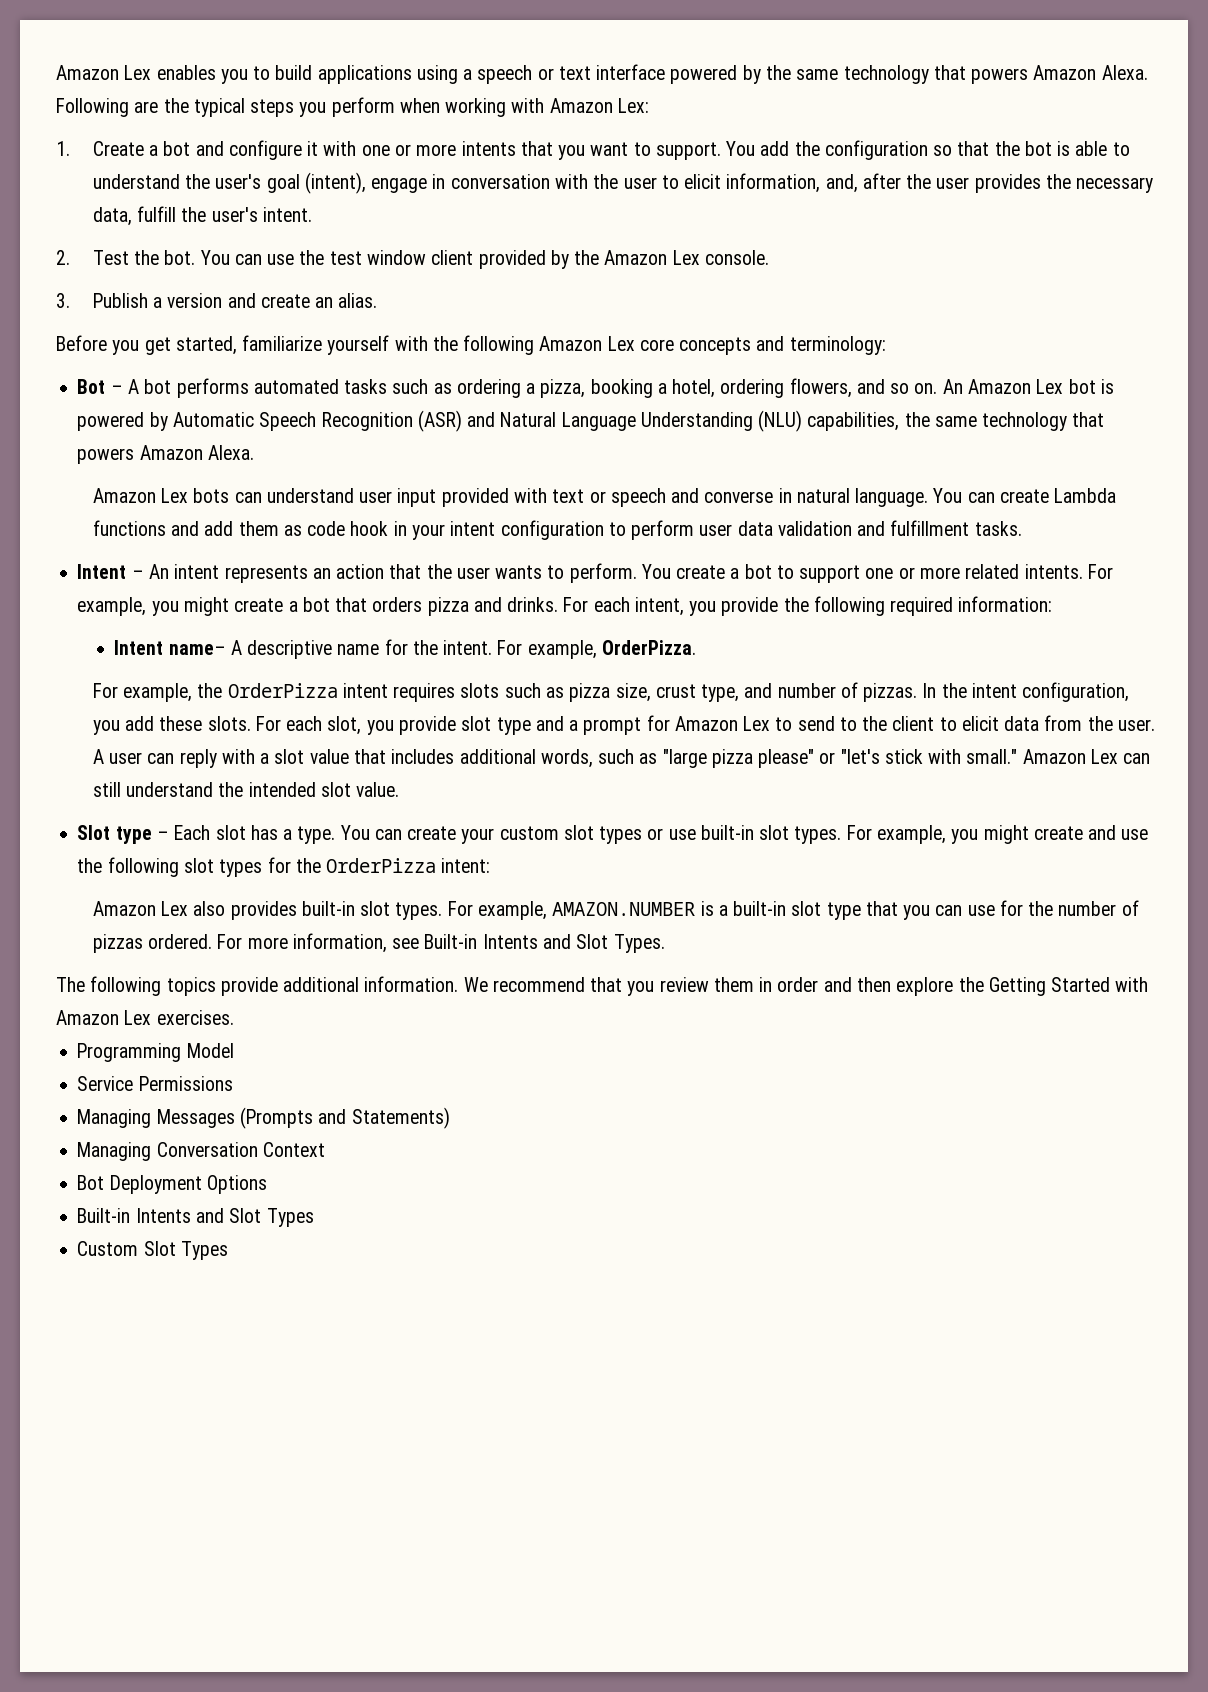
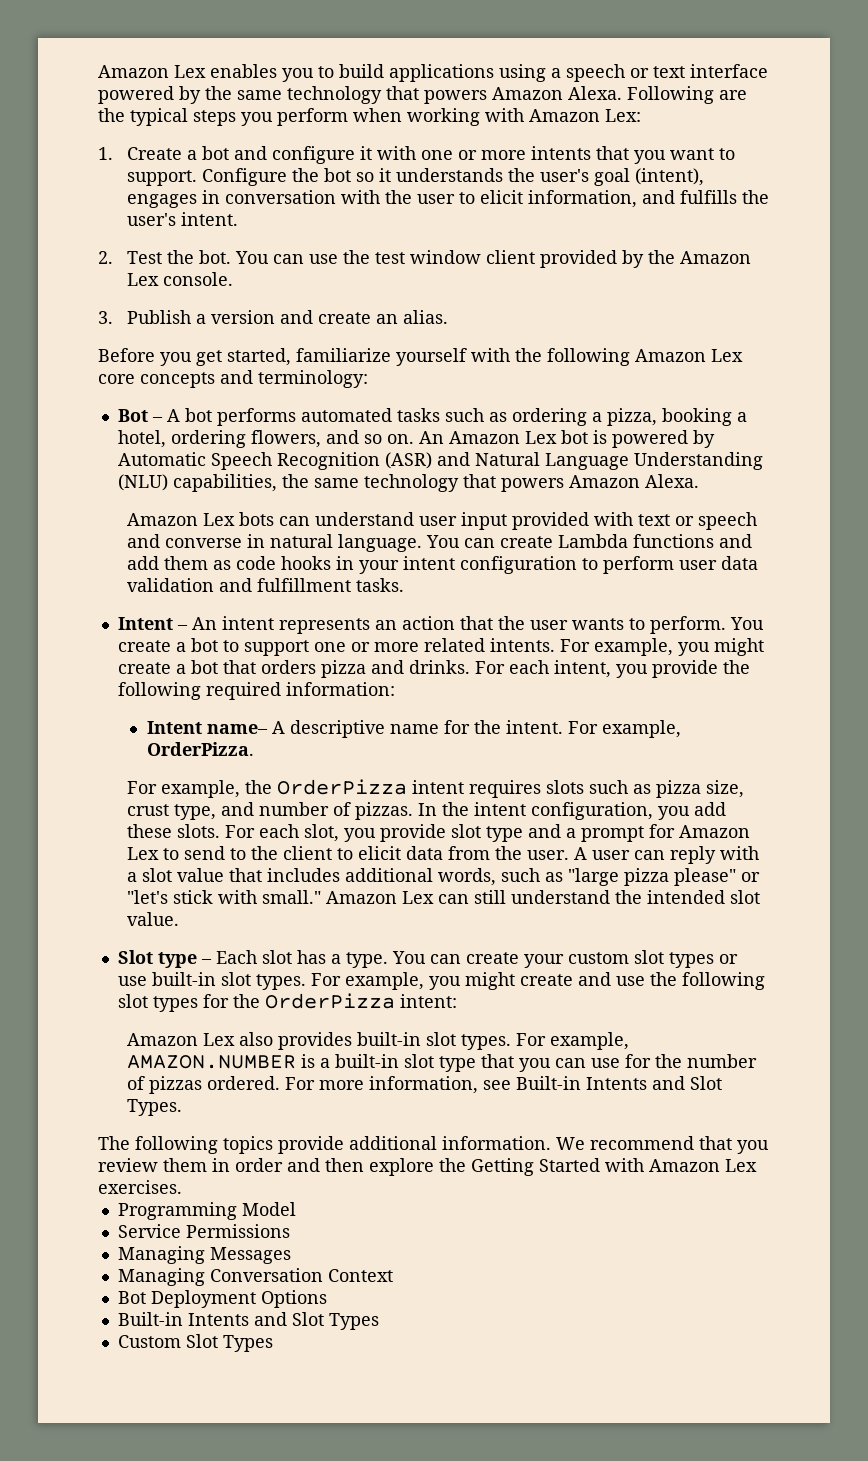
- You add the configuration so that the bot is able to understand the user's goal (intent), engage in conversation with the user to elicit information, and, after the user provides the necessary data, fulfill the user's intent.
+ Configure the bot so it understands the user's goal (intent), engages in conversation with the user to elicit information, and fulfills the user's intent.
- You can create Lambda functions and add them as code hook in your intent configuration to perform user data validation and fulfillment tasks.
+ You can create Lambda functions and add them as code hooks in your intent configuration to perform user data validation and fulfillment tasks.
- Managing Messages (Prompts and Statements)
+ Managing Messages

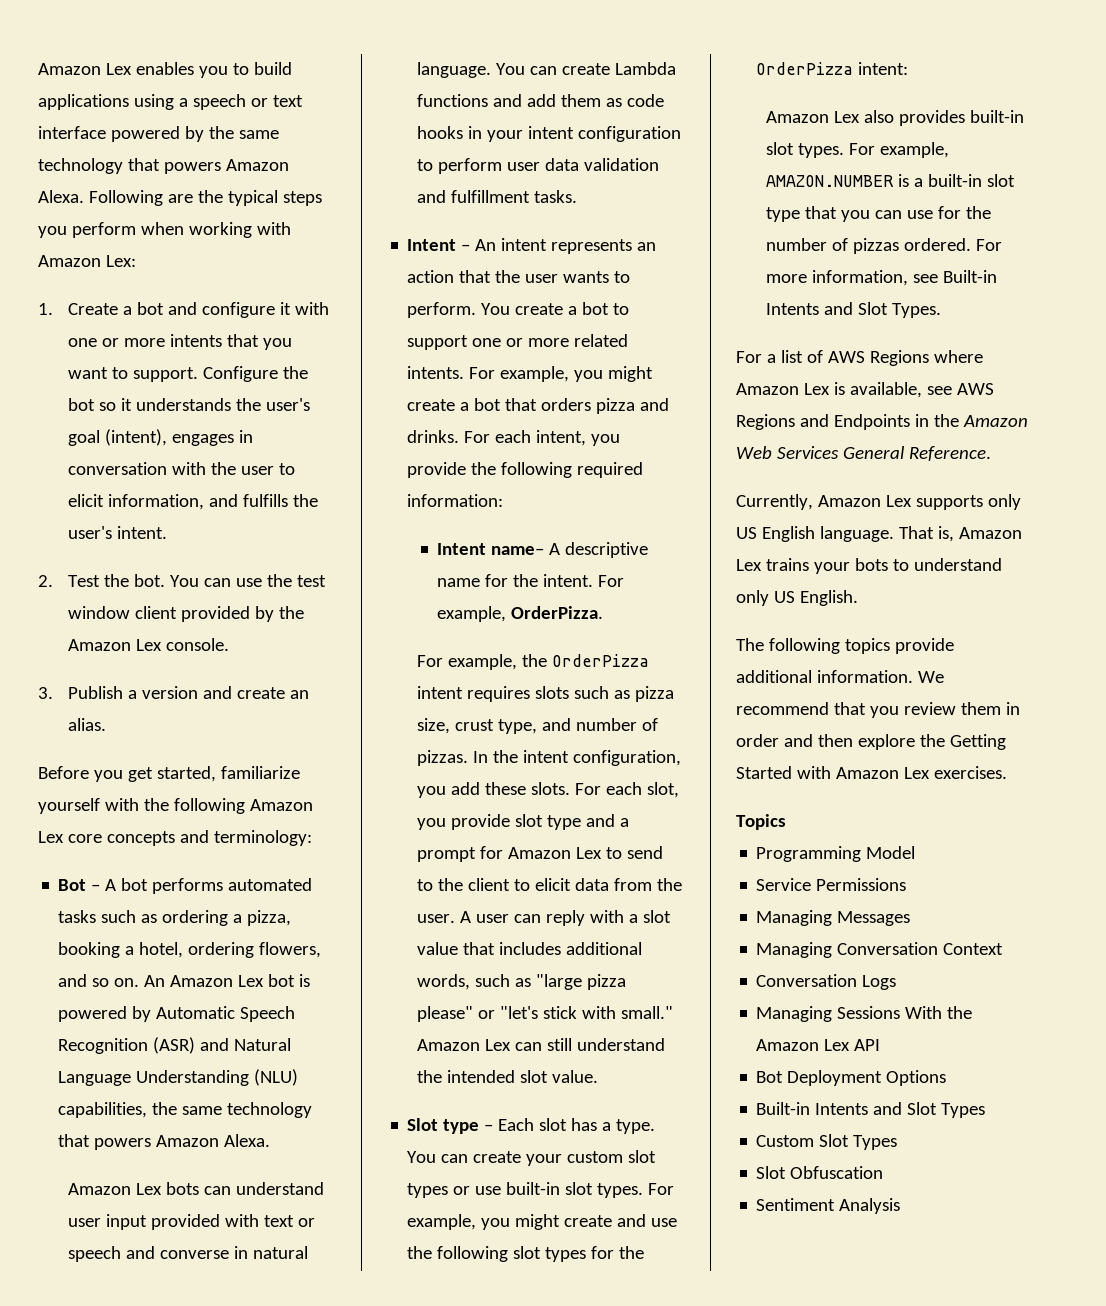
+ For a list of AWS Regions where Amazon Lex is available, see AWS Regions and Endpoints in the Amazon Web Services General Reference.
+ Currently, Amazon Lex supports only US English language. That is, Amazon Lex trains your bots to understand only US English.
+ Topics
+ Conversation Logs
+ Managing Sessions With the Amazon Lex API
+ Slot Obfuscation
+ Sentiment Analysis

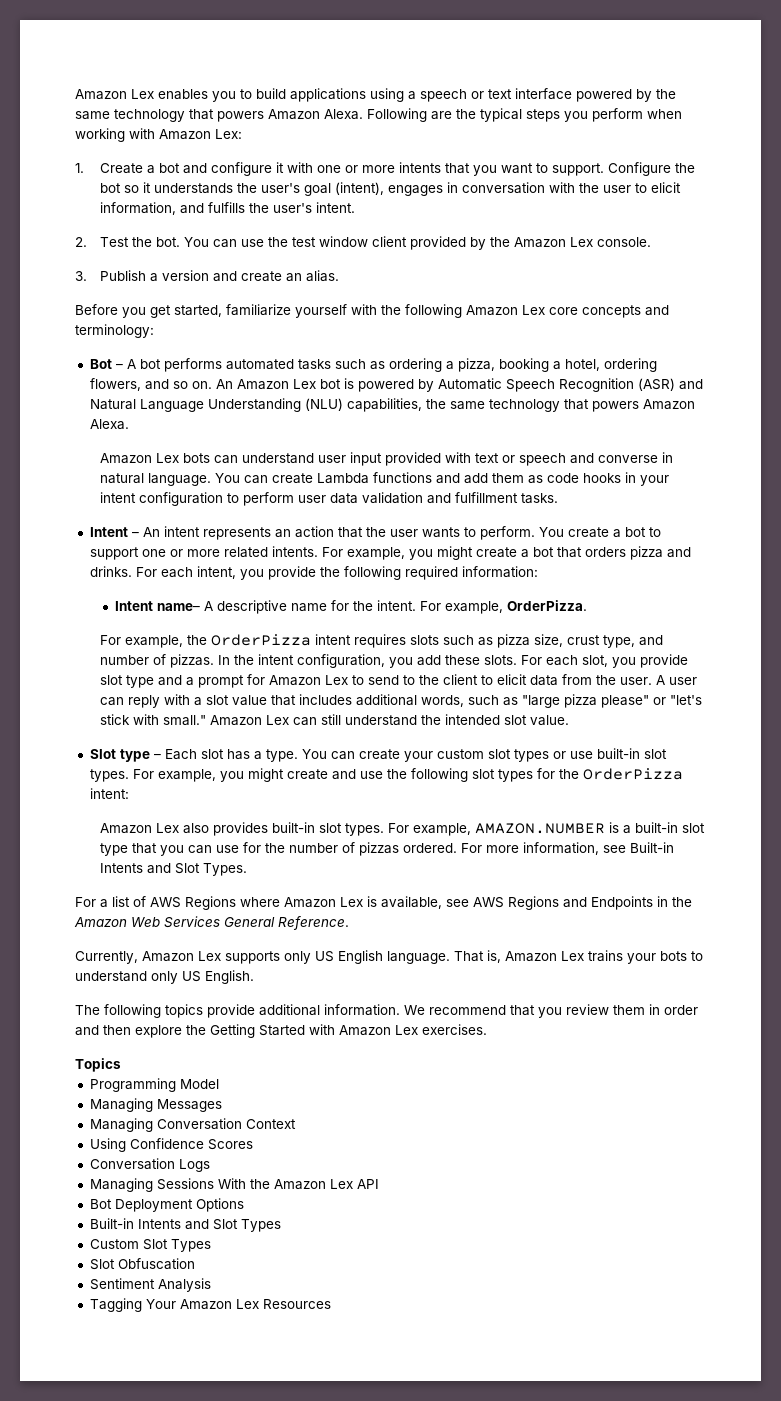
- Service Permissions
+ Using Confidence Scores
+ Tagging Your Amazon Lex Resources

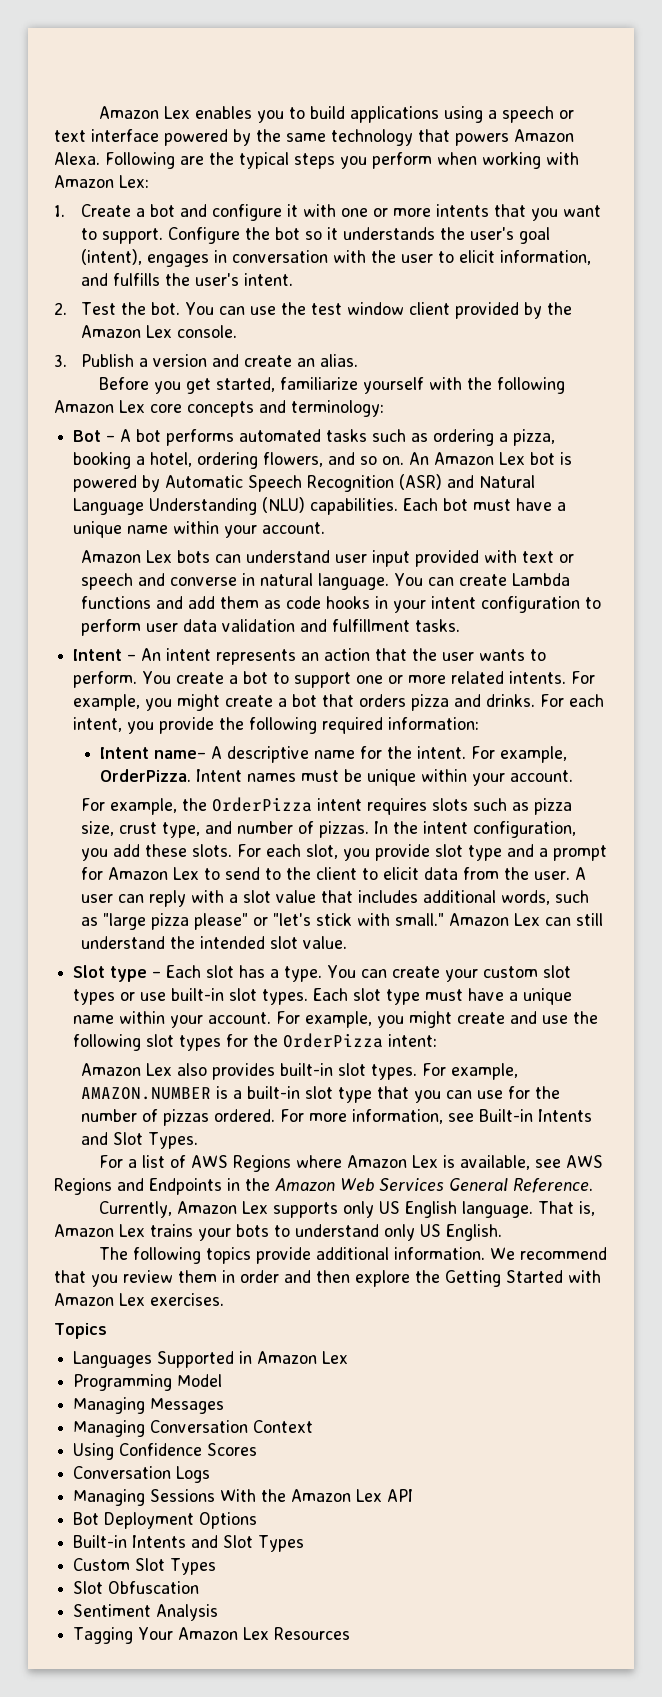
- An Amazon Lex bot is powered by Automatic Speech Recognition (ASR) and Natural Language Understanding (NLU) capabilities, the same technology that powers Amazon Alexa.
+ An Amazon Lex bot is powered by Automatic Speech Recognition (ASR) and Natural Language Understanding (NLU) capabilities. Each bot must have a unique name within your account.
+ Intent names must be unique within your account.
+ Each slot type must have a unique name within your account.
+ Languages Supported in Amazon Lex

